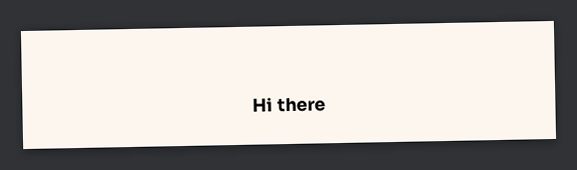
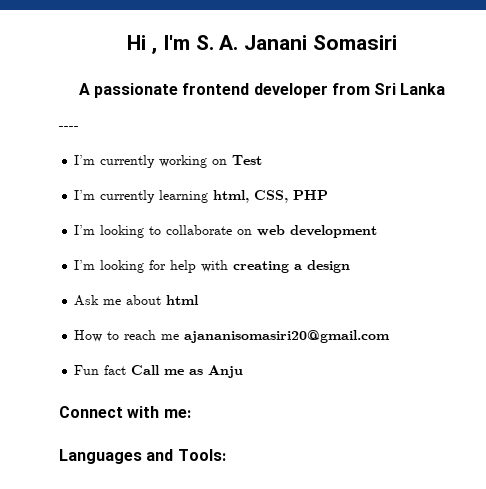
- Hi there
+ Hi , I'm S. A. Janani Somasiri
+ A passionate frontend developer from Sri Lanka
+ ----
+ I’m currently working on Test
+ I’m currently learning html, CSS, PHP
+ I’m looking to collaborate on web development
+ I’m looking for help with creating a design
+ Ask me about html
+ How to reach me ajananisomasiri20@gmail.com
+ Fun fact Call me as Anju
+ Connect with me:
+ Languages and Tools:

